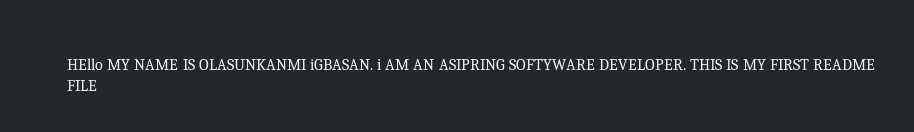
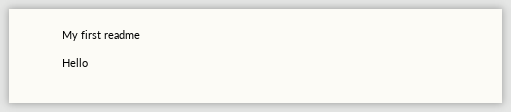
- HEllo MY NAME IS OLASUNKANMI iGBASAN. i AM AN ASIPRING SOFTYWARE DEVELOPER. THIS IS MY FIRST README FILE
+ My first readme
+ Hello

